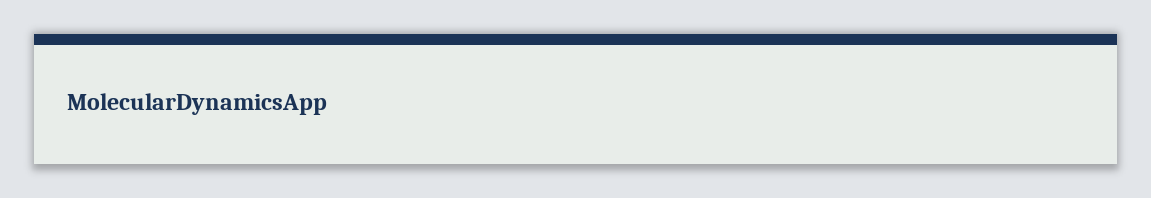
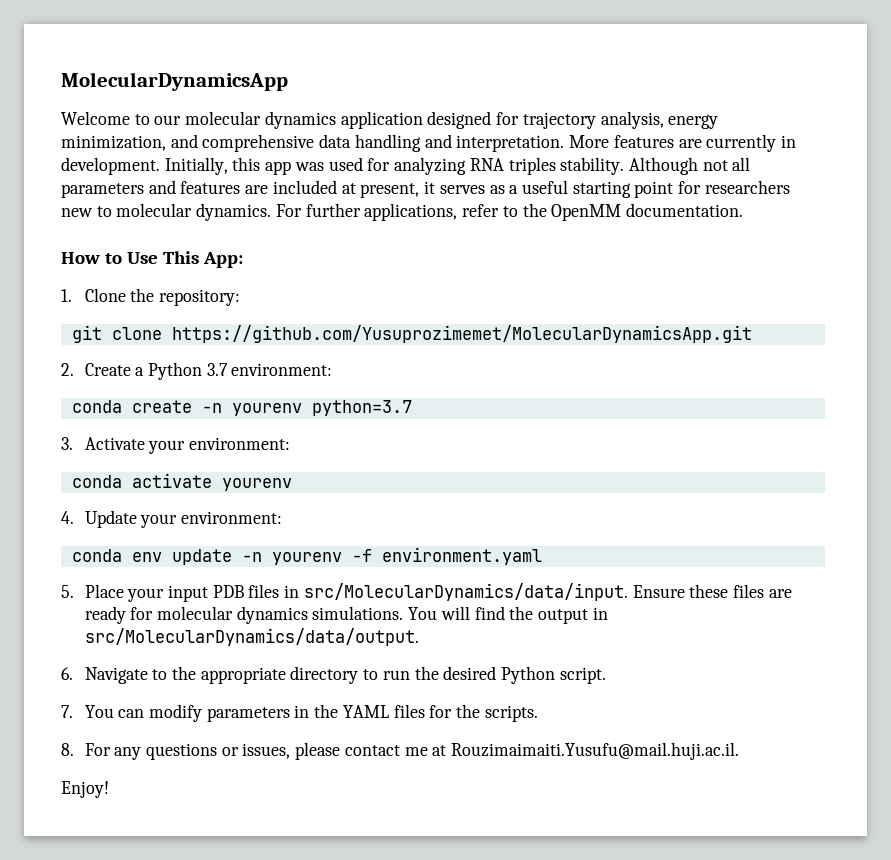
+ Welcome to our molecular dynamics application designed for trajectory analysis, energy minimization, and comprehensive data handling and interpretation. More features are currently in development. Initially, this app was used for analyzing RNA triples stability. Although not all parameters and features are included at present, it serves as a useful starting point for researchers new to molecular dynamics. For further applications, refer to the OpenMM documentation.
+ How to Use This App:
+ 1. Clone the repository:
+ git clone https://github.com/Yusuprozimemet/MolecularDynamicsApp.git
+ 2. Create a Python 3.7 environment:
+ conda create -n yourenv python=3.7
+ 3. Activate your environment:
+ conda activate yourenv
+ 4. Update your environment:
+ conda env update -n yourenv -f environment.yaml
+ 5. Place your input PDB files in src/MolecularDynamics/data/input. Ensure these files are ready for molecular dynamics simulations. You will find the output in src/MolecularDynamics/data/output.
+ 6. Navigate to the appropriate directory to run the desired Python script.
+ 7. You can modify parameters in the YAML files for the scripts.
+ 8. For any questions or issues, please contact me at Rouzimaimaiti.Yusufu@mail.huji.ac.il.
+ Enjoy!

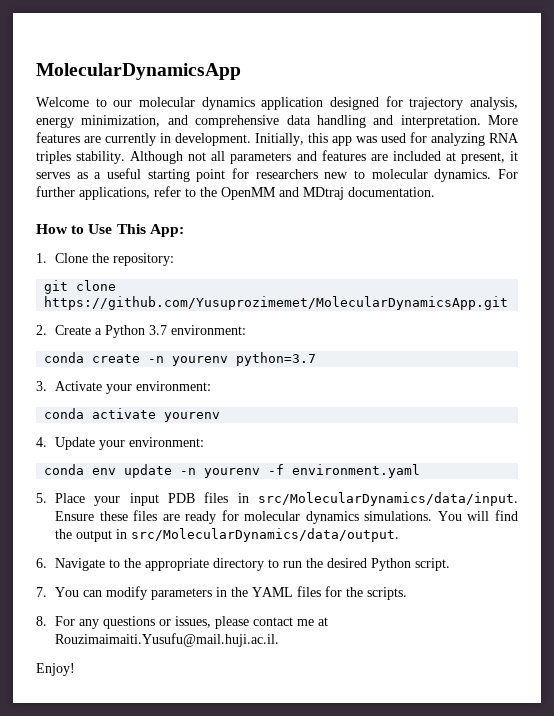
- For further applications, refer to the OpenMM documentation.
+ For further applications, refer to the OpenMM and MDtraj documentation.

